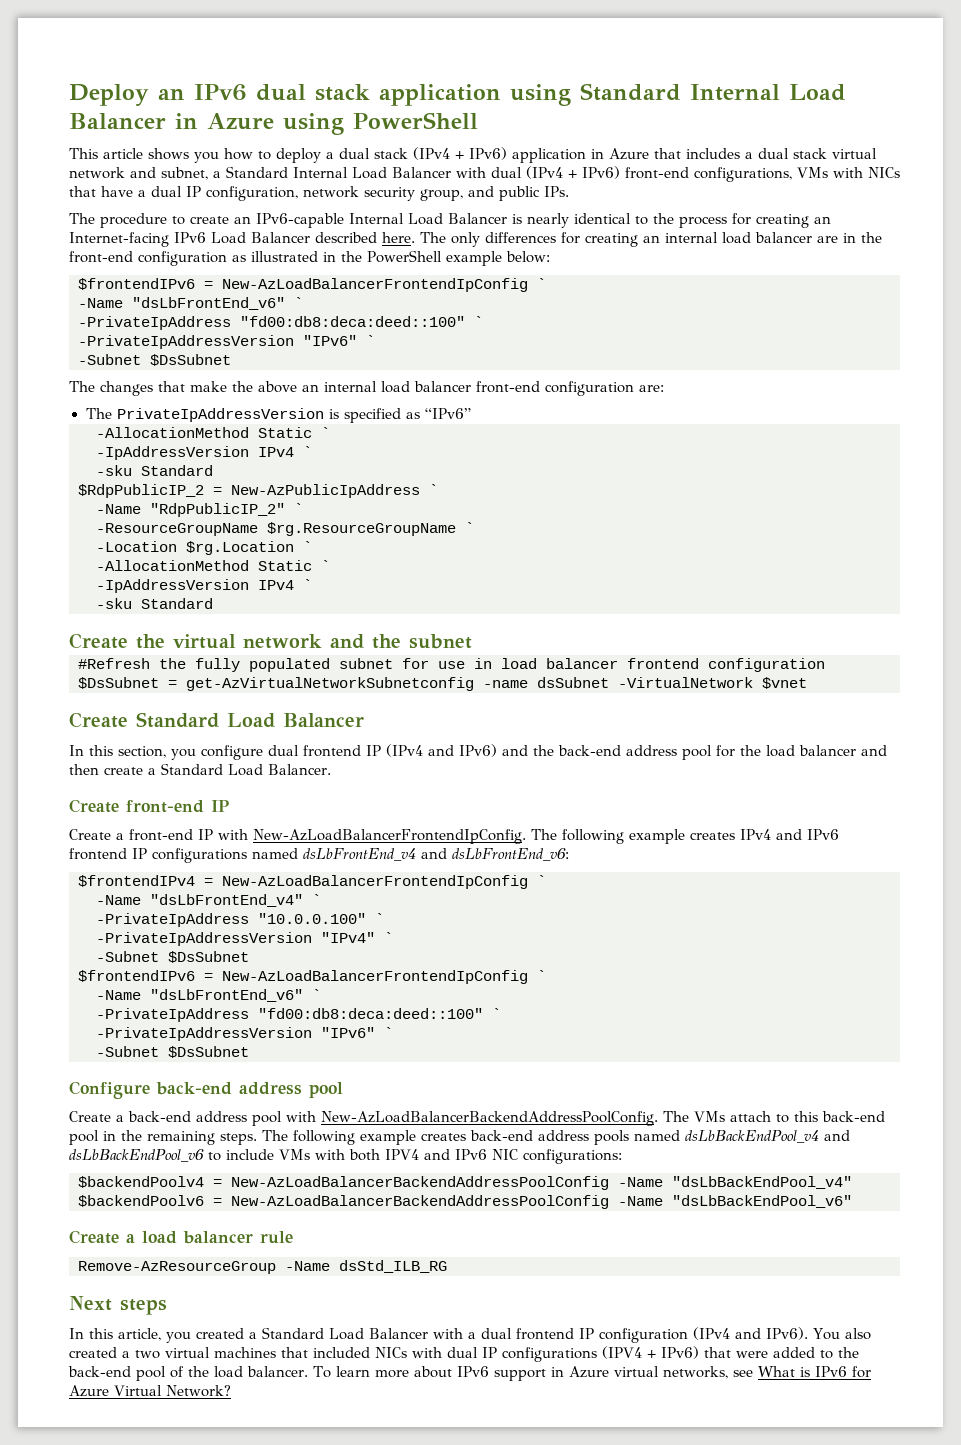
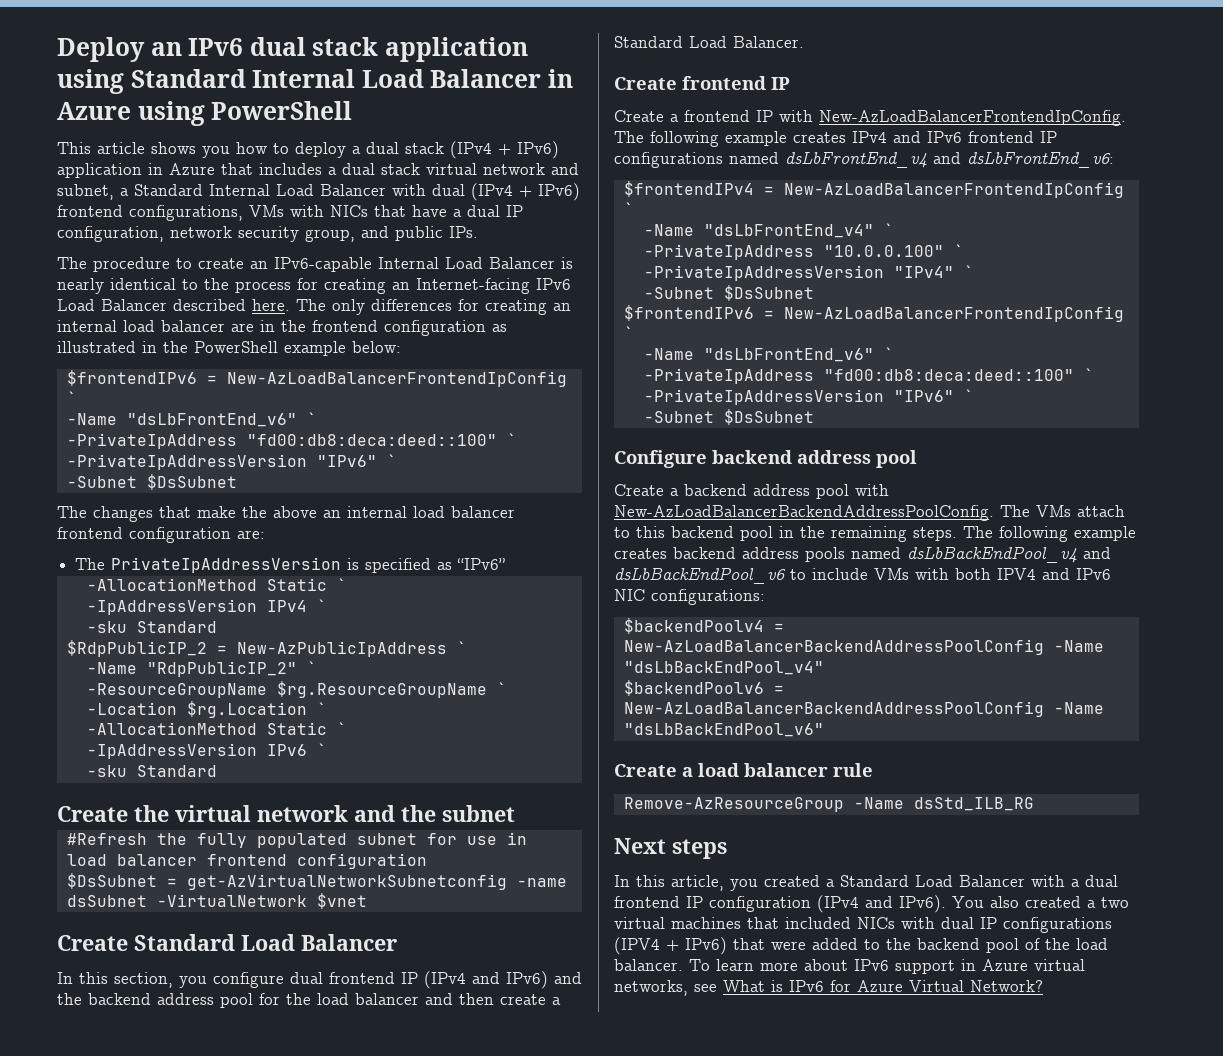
- This article shows you how to deploy a dual stack (IPv4 + IPv6) application in Azure that includes a dual stack virtual network and subnet, a Standard Internal Load Balancer with dual (IPv4 + IPv6) front-end configurations, VMs with NICs that have a dual IP configuration, network security group, and public IPs.
+ This article shows you how to deploy a dual stack (IPv4 + IPv6) application in Azure that includes a dual stack virtual network and subnet, a Standard Internal Load Balancer with dual (IPv4 + IPv6) frontend configurations, VMs with NICs that have a dual IP configuration, network security group, and public IPs.
- The only differences for creating an internal load balancer are in the front-end configuration as illustrated in the PowerShell example below:
+ The only differences for creating an internal load balancer are in the frontend configuration as illustrated in the PowerShell example below:
- The changes that make the above an internal load balancer front-end configuration are:
+ The changes that make the above an internal load balancer frontend configuration are:
  -Location $rg.Location `
  -AllocationMethod Static `
- -IpAddressVersion IPv4 `
+ -IpAddressVersion IPv6 `
- In this section, you configure dual frontend IP (IPv4 and IPv6) and the back-end address pool for the load balancer and then create a Standard Load Balancer.
+ In this section, you configure dual frontend IP (IPv4 and IPv6) and the backend address pool for the load balancer and then create a Standard Load Balancer.
- Create front-end IP
+ Create frontend IP
- Create a front-end IP with New-AzLoadBalancerFrontendIpConfig.
+ Create a frontend IP with New-AzLoadBalancerFrontendIpConfig.
- Configure back-end address pool
+ Configure backend address pool
- Create a back-end address pool with New-AzLoadBalancerBackendAddressPoolConfig.
+ Create a backend address pool with New-AzLoadBalancerBackendAddressPoolConfig.
- The VMs attach to this back-end pool in the remaining steps.
+ The VMs attach to this backend pool in the remaining steps.
- The following example creates back-end address pools named dsLbBackEndPool_v4 and dsLbBackEndPool_v6 to include VMs with both IPV4 and IPv6 NIC configurations:
+ The following example creates backend address pools named dsLbBackEndPool_v4 and dsLbBackEndPool_v6 to include VMs with both IPV4 and IPv6 NIC configurations:
- You also created a two virtual machines that included NICs with dual IP configurations (IPV4 + IPv6) that were added to the back-end pool of the load balancer.
+ You also created a two virtual machines that included NICs with dual IP configurations (IPV4 + IPv6) that were added to the backend pool of the load balancer.

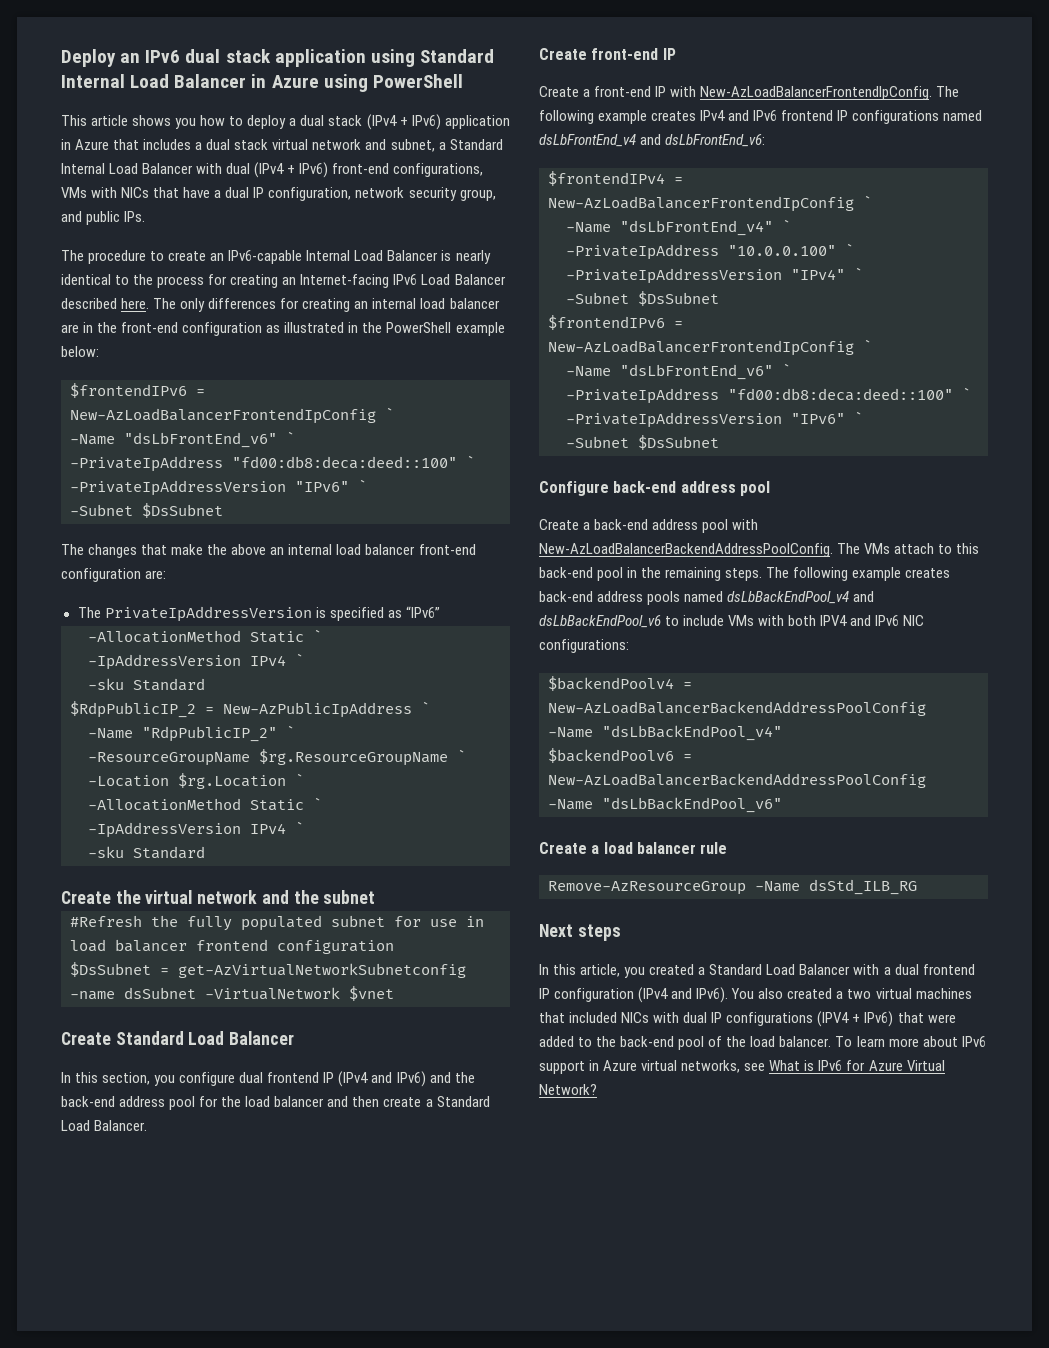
- This article shows you how to deploy a dual stack (IPv4 + IPv6) application in Azure that includes a dual stack virtual network and subnet, a Standard Internal Load Balancer with dual (IPv4 + IPv6) frontend configurations, VMs with NICs that have a dual IP configuration, network security group, and public IPs.
+ This article shows you how to deploy a dual stack (IPv4 + IPv6) application in Azure that includes a dual stack virtual network and subnet, a Standard Internal Load Balancer with dual (IPv4 + IPv6) front-end configurations, VMs with NICs that have a dual IP configuration, network security group, and public IPs.
- The only differences for creating an internal load balancer are in the frontend configuration as illustrated in the PowerShell example below:
+ The only differences for creating an internal load balancer are in the front-end configuration as illustrated in the PowerShell example below:
- The changes that make the above an internal load balancer frontend configuration are:
+ The changes that make the above an internal load balancer front-end configuration are:
  -Location $rg.Location `
  -AllocationMethod Static `
- -IpAddressVersion IPv6 `
+ -IpAddressVersion IPv4 `
- In this section, you configure dual frontend IP (IPv4 and IPv6) and the backend address pool for the load balancer and then create a Standard Load Balancer.
+ In this section, you configure dual frontend IP (IPv4 and IPv6) and the back-end address pool for the load balancer and then create a Standard Load Balancer.
- Create frontend IP
+ Create front-end IP
- Create a frontend IP with New-AzLoadBalancerFrontendIpConfig.
+ Create a front-end IP with New-AzLoadBalancerFrontendIpConfig.
- Configure backend address pool
+ Configure back-end address pool
- Create a backend address pool with New-AzLoadBalancerBackendAddressPoolConfig.
+ Create a back-end address pool with New-AzLoadBalancerBackendAddressPoolConfig.
- The VMs attach to this backend pool in the remaining steps.
+ The VMs attach to this back-end pool in the remaining steps.
- The following example creates backend address pools named dsLbBackEndPool_v4 and dsLbBackEndPool_v6 to include VMs with both IPV4 and IPv6 NIC configurations:
+ The following example creates back-end address pools named dsLbBackEndPool_v4 and dsLbBackEndPool_v6 to include VMs with both IPV4 and IPv6 NIC configurations:
- You also created a two virtual machines that included NICs with dual IP configurations (IPV4 + IPv6) that were added to the backend pool of the load balancer.
+ You also created a two virtual machines that included NICs with dual IP configurations (IPV4 + IPv6) that were added to the back-end pool of the load balancer.

